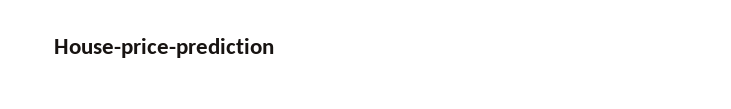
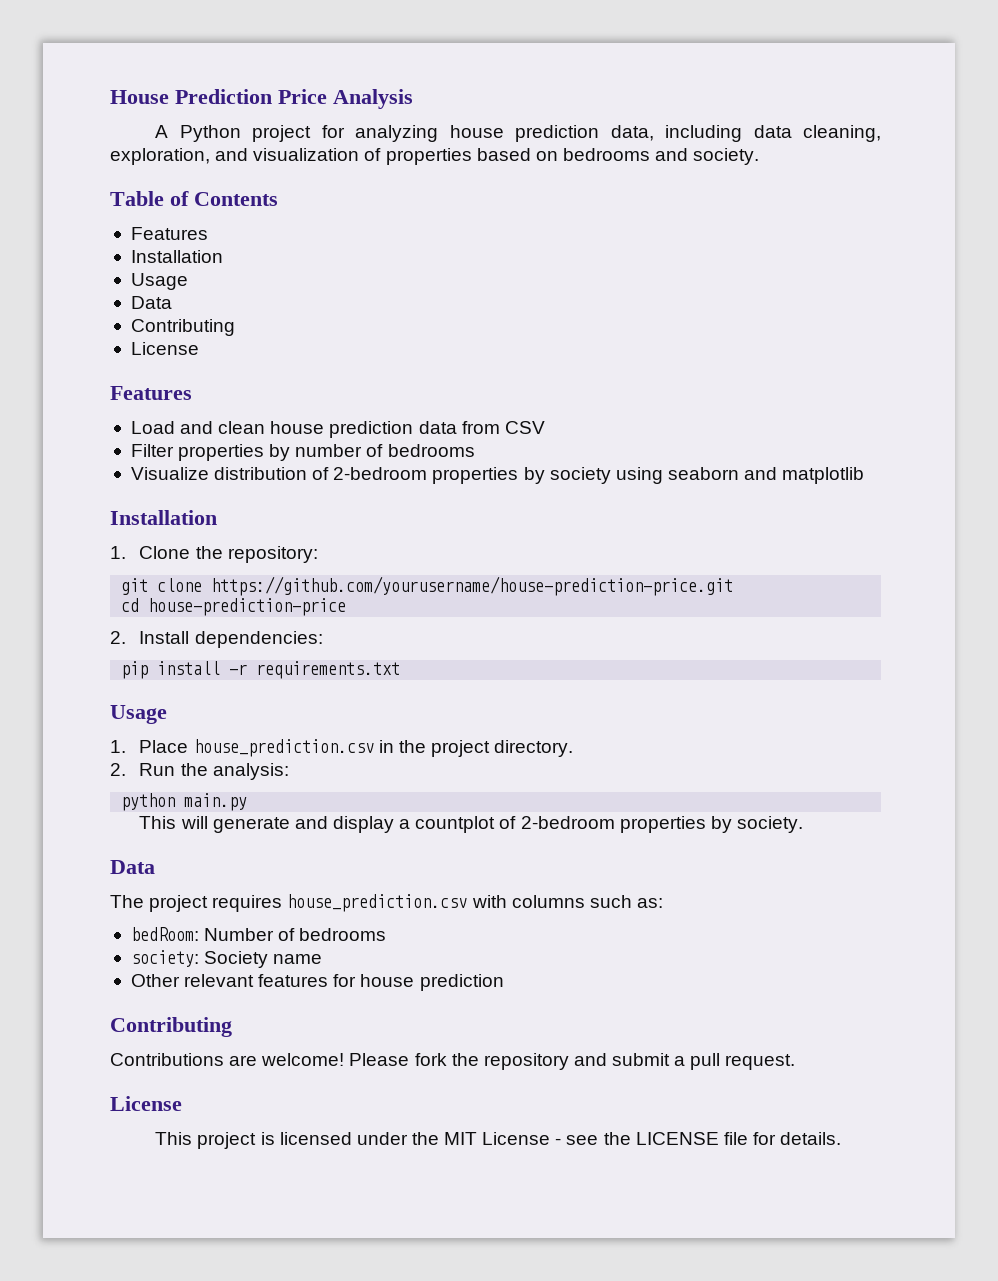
- House-price-prediction
+ House Prediction Price Analysis
+ A Python project for analyzing house prediction data, including data cleaning, exploration, and visualization of properties based on bedrooms and society.
+ Table of Contents
+ Features
+ Installation
+ Usage
+ Data
+ Contributing
+ License
+ Features
+ Load and clean house prediction data from CSV
+ Filter properties by number of bedrooms
+ Visualize distribution of 2-bedroom properties by society using seaborn and matplotlib
+ Installation
+ 1. Clone the repository:
+ git clone https://github.com/yourusername/house-prediction-price.git
+ cd house-prediction-price
+ 2. Install dependencies:
+ pip install -r requirements.txt
+ Usage
+ 1. Place house_prediction.csv in the project directory.
+ 2. Run the analysis:
+ python main.py
+ This will generate and display a countplot of 2-bedroom properties by society.
+ Data
+ The project requires house_prediction.csv with columns such as:
+ bedRoom: Number of bedrooms
+ society: Society name
+ Other relevant features for house prediction
+ Contributing
+ Contributions are welcome! Please fork the repository and submit a pull request.
+ License
+ This project is licensed under the MIT License - see the LICENSE file for details.

